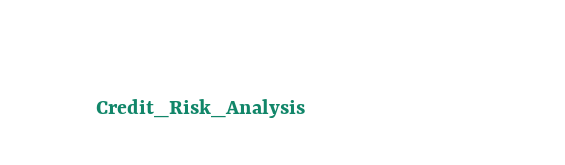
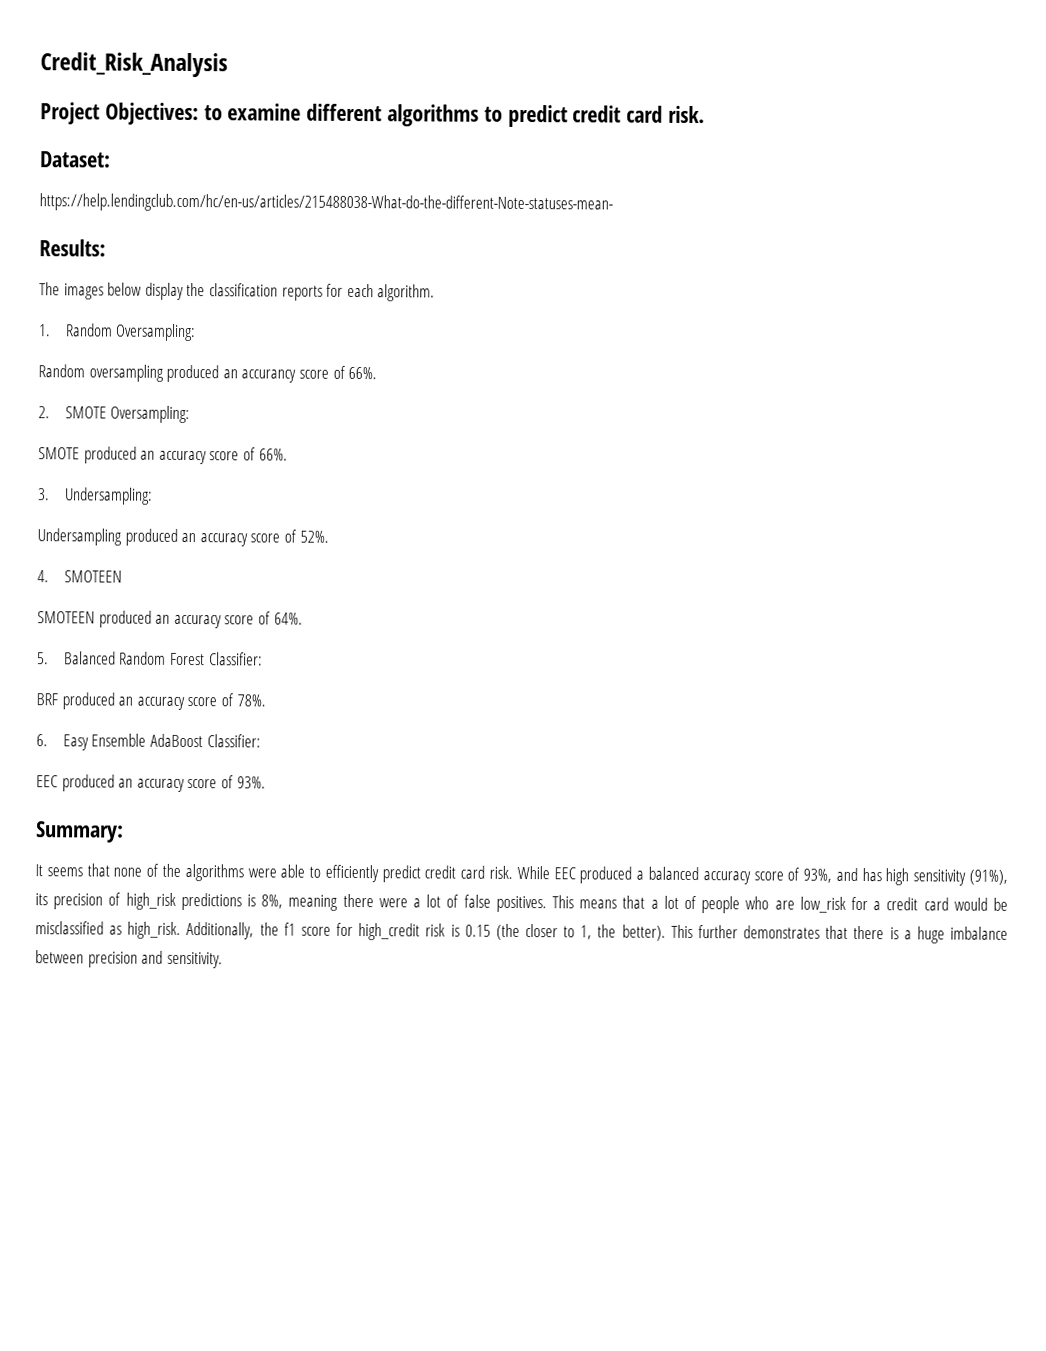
+ Project Objectives: to examine different algorithms to predict credit card risk.
+ Dataset:
+ https://help.lendingclub.com/hc/en-us/articles/215488038-What-do-the-different-Note-statuses-mean-
+ Results:
+ The images below display the classification reports for each algorithm.
+ 1. Random Oversampling:
+ Random oversampling produced an accurancy score of 66%.
+ 2. SMOTE Oversampling:
+ SMOTE produced an accuracy score of 66%.
+ 3. Undersampling:
+ Undersampling produced an accuracy score of 52%.
+ 4. SMOTEEN
+ SMOTEEN produced an accuracy score of 64%.
+ 5. Balanced Random Forest Classifier:
+ BRF produced an accuracy score of 78%.
+ 6. Easy Ensemble AdaBoost Classifier:
+ EEC produced an accuracy score of 93%.
+ Summary:
+ It seems that none of the algorithms were able to efficiently predict credit card risk. While EEC produced a balanced accuracy score of 93%, and has high sensitivity (91%), its precision of high_risk predictions is 8%, meaning there were a lot of false positives. This means that a lot of people who are low_risk for a credit card would be misclassified as high_risk. Additionally, the f1 score for high_credit risk is 0.15 (the closer to 1, the better). This further demonstrates that there is a huge imbalance between precision and sensitivity.

